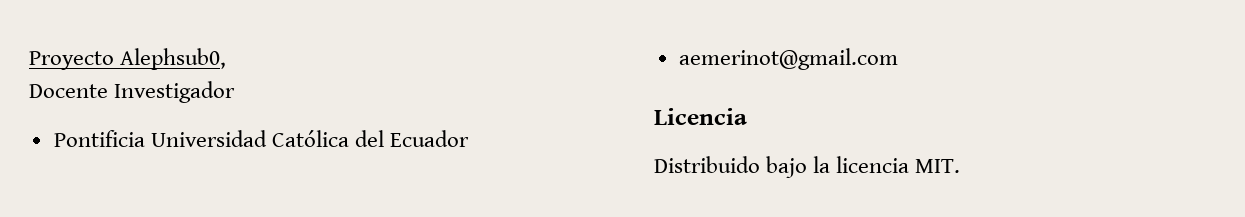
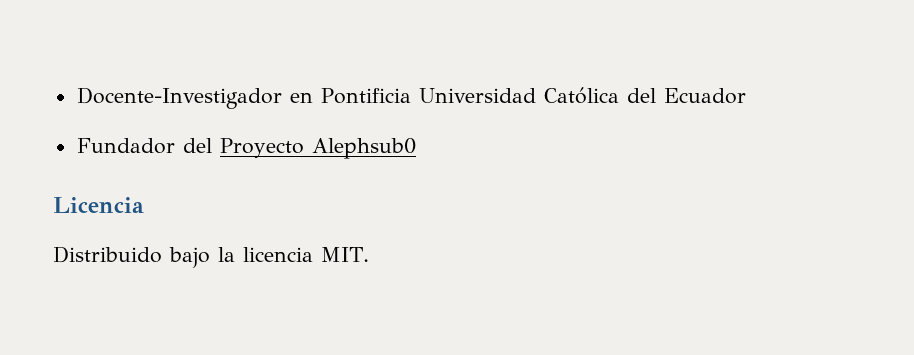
- Proyecto Alephsub0,
- Docente Investigador
- Pontificia Universidad Católica del Ecuador
+ Docente-Investigador en Pontificia Universidad Católica del Ecuador
- aemerinot@gmail.com
+ Fundador del Proyecto Alephsub0

